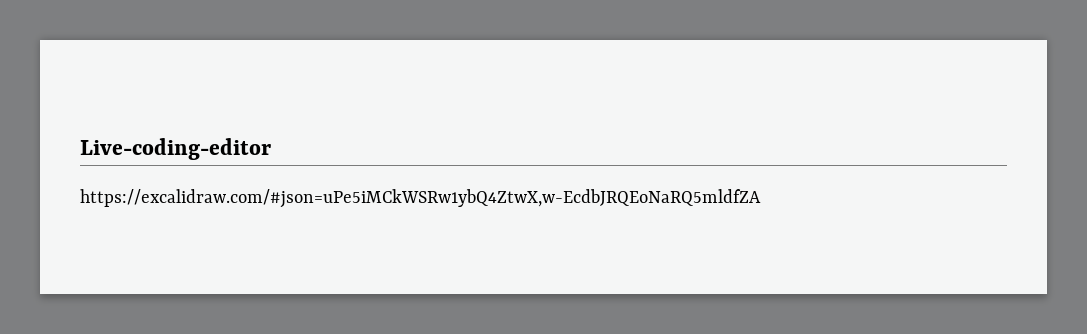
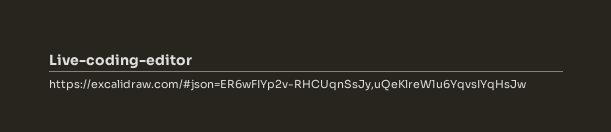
- https://excalidraw.com/#json=uPe5iMCkWSRw1ybQ4ZtwX,w-EcdbJRQEoNaRQ5mldfZA
+ https://excalidraw.com/#json=ER6wFIYp2v-RHCUqnSsJy,uQeKlreW1u6YqvsIYqHsJw

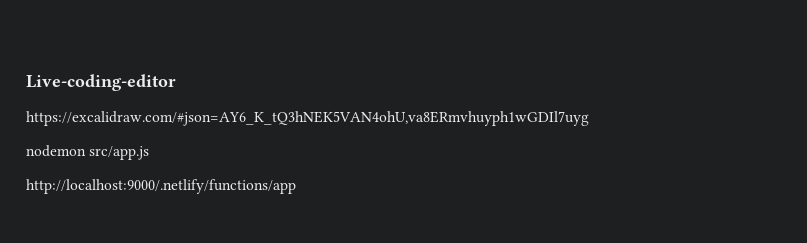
- https://excalidraw.com/#json=ER6wFIYp2v-RHCUqnSsJy,uQeKlreW1u6YqvsIYqHsJw
+ https://excalidraw.com/#json=AY6_K_tQ3hNEK5VAN4ohU,va8ERmvhuyph1wGDIl7uyg
+ nodemon src/app.js
+ http://localhost:9000/.netlify/functions/app

